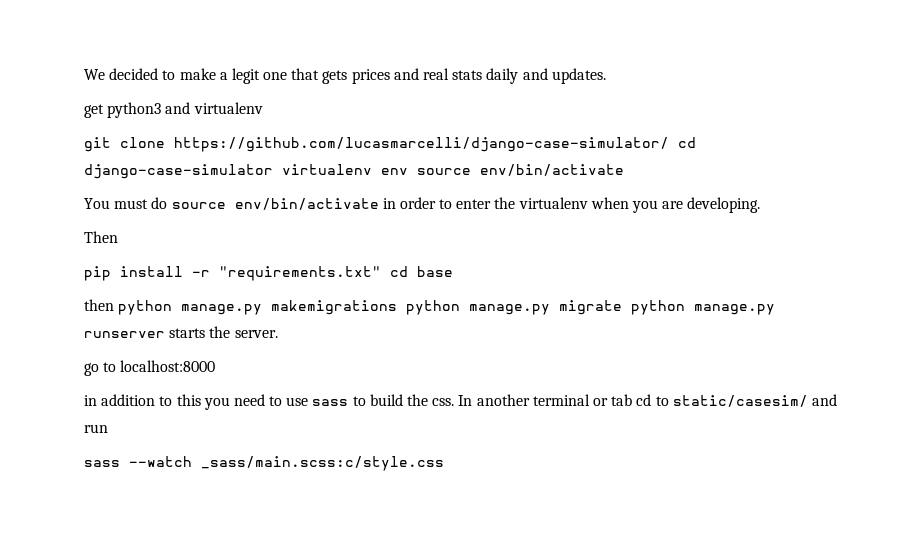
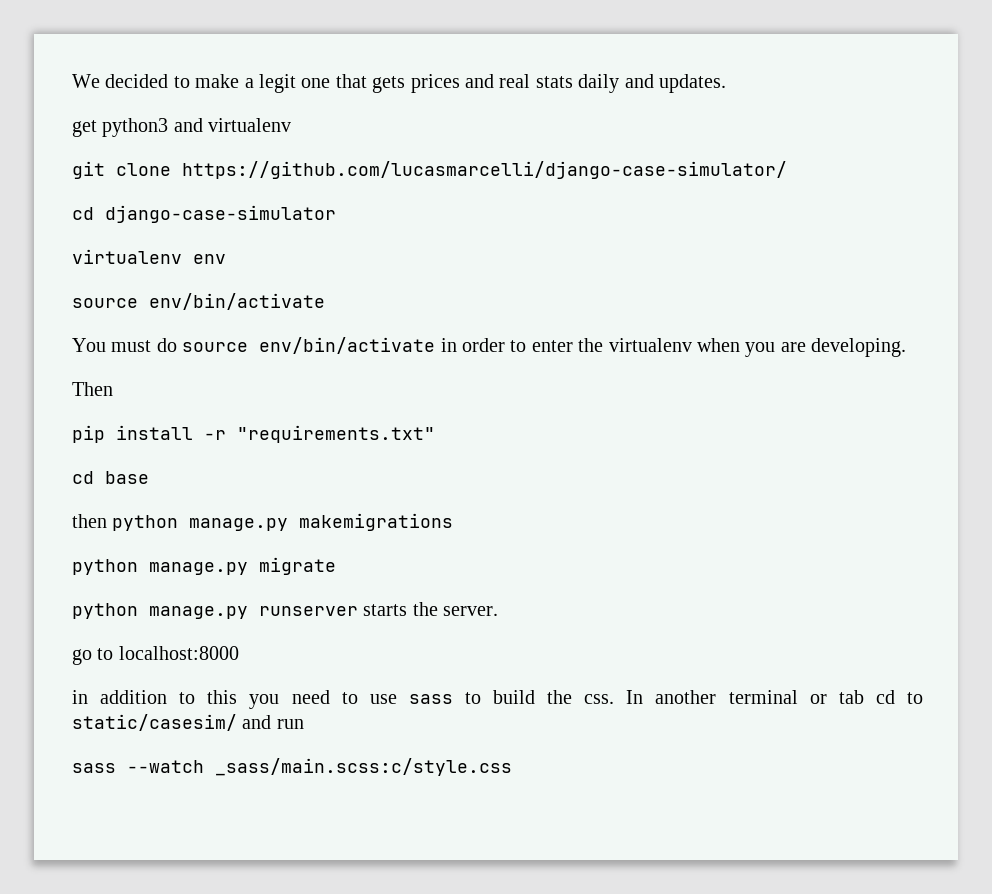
- git clone https://github.com/lucasmarcelli/django-case-simulator/ cd django-case-simulator virtualenv env source env/bin/activate
+ git clone https://github.com/lucasmarcelli/django-case-simulator/
+ cd django-case-simulator
+ virtualenv env
+ source env/bin/activate
- pip install -r "requirements.txt" cd base
+ pip install -r "requirements.txt"
+ cd base
- then python manage.py makemigrations python manage.py migrate python manage.py runserver starts the server.
+ then python manage.py makemigrations
+ python manage.py migrate
+ python manage.py runserver starts the server.

